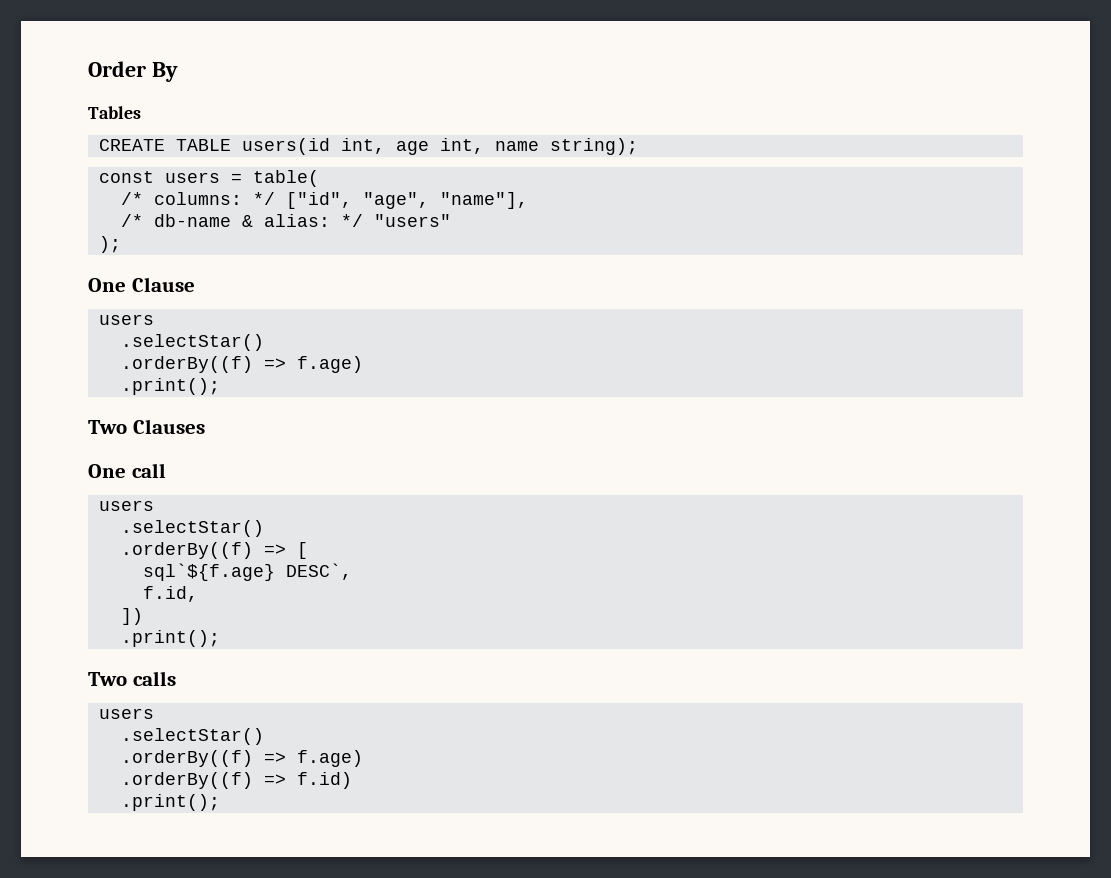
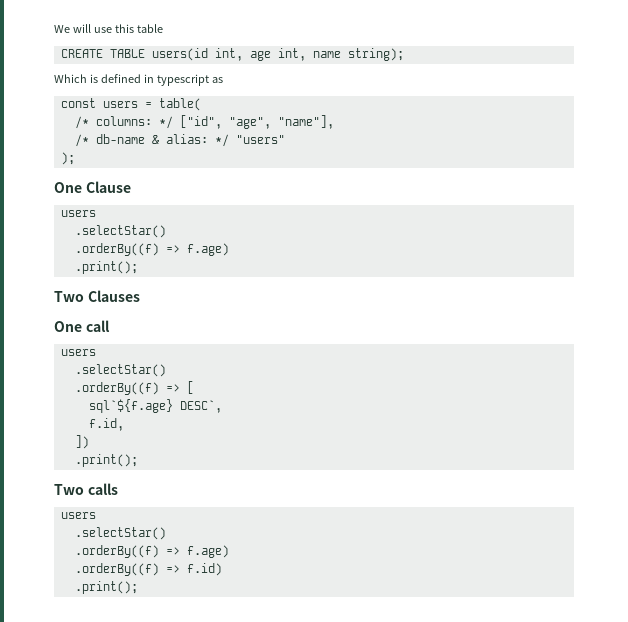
- Order By
- Tables
+ We will use this table
+ Which is defined in typescript as

